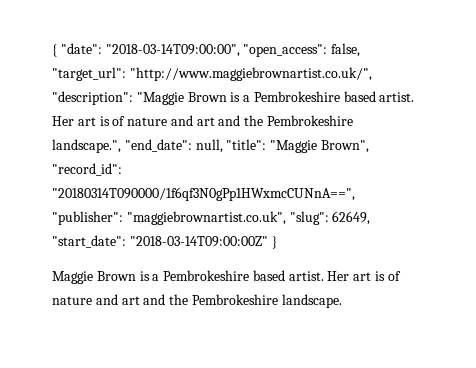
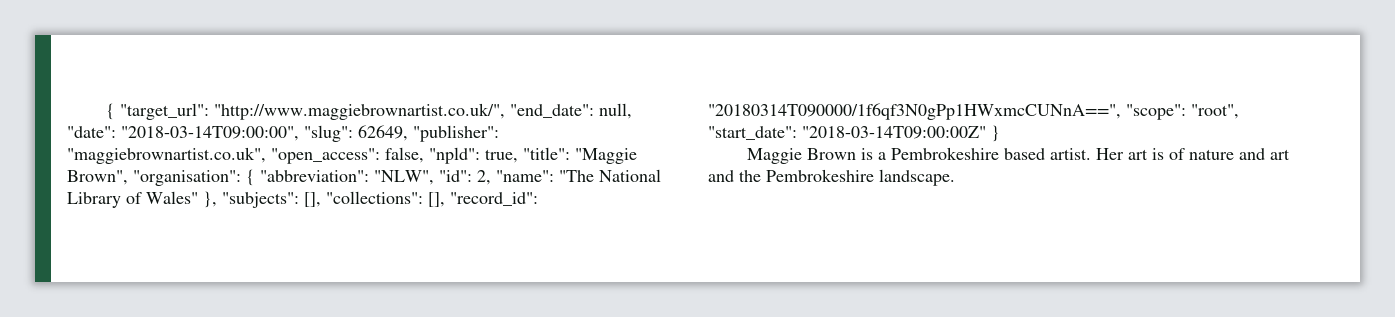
- { "date": "2018-03-14T09:00:00", "open_access": false, "target_url": "http://www.maggiebrownartist.co.uk/", "description": "Maggie Brown is a Pembrokeshire based artist. Her art is of nature and art and the Pembrokeshire landscape.", "end_date": null, "title": "Maggie Brown", "record_id": "20180314T090000/1f6qf3N0gPp1HWxmcCUNnA==", "publisher": "maggiebrownartist.co.uk", "slug": 62649, "start_date": "2018-03-14T09:00:00Z" }
+ { "target_url": "http://www.maggiebrownartist.co.uk/", "end_date": null, "date": "2018-03-14T09:00:00", "slug": 62649, "publisher": "maggiebrownartist.co.uk", "open_access": false, "npld": true, "title": "Maggie Brown", "organisation": { "abbreviation": "NLW", "id": 2, "name": "The National Library of Wales" }, "subjects": [], "collections": [], "record_id": "20180314T090000/1f6qf3N0gPp1HWxmcCUNnA==", "scope": "root", "start_date": "2018-03-14T09:00:00Z" }

